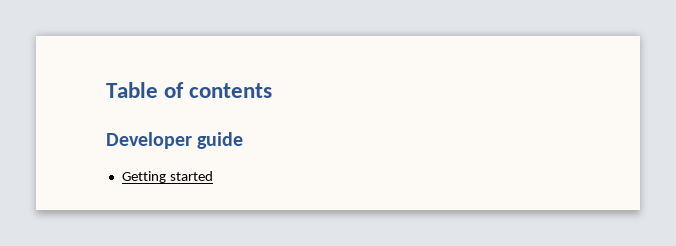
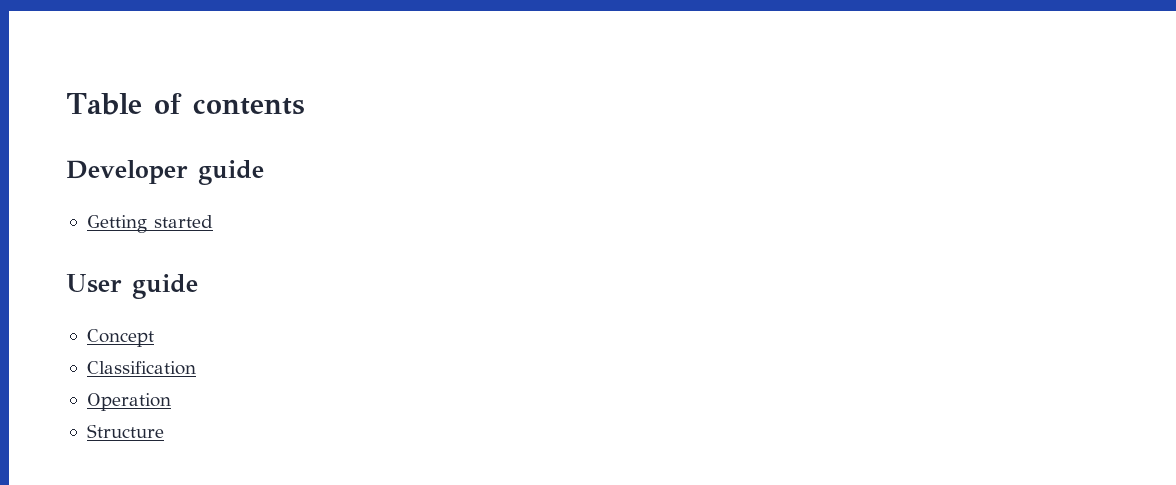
+ User guide
+ Concept
+ Classification
+ Operation
+ Structure

